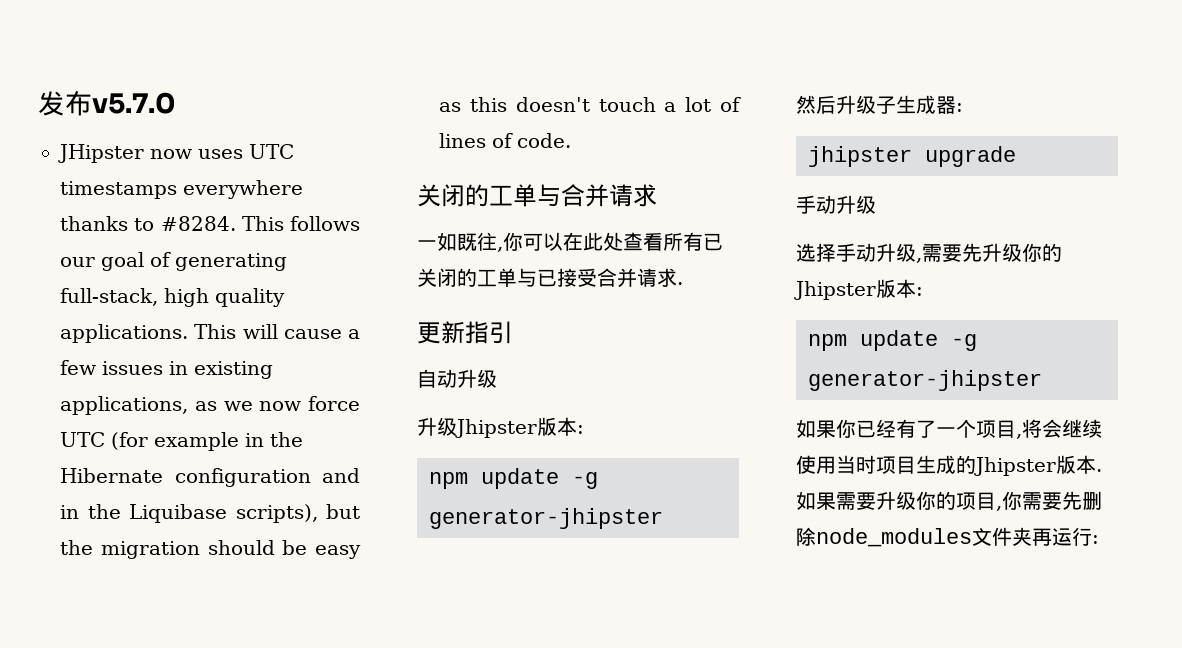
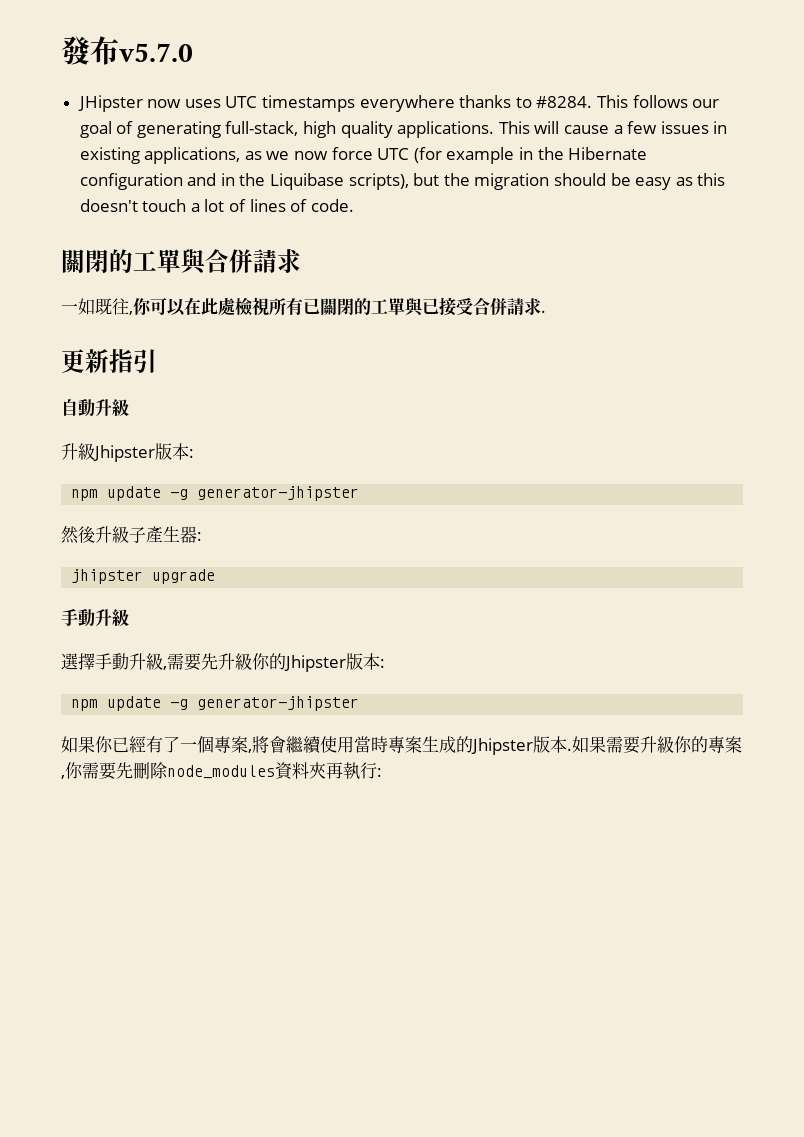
- 发布v5.7.0
+ 發布v5.7.0
- 关闭的工单与合并请求
+ 關閉的工單與合併請求
- 一如既往,你可以在此处查看所有已关闭的工单与已接受合并请求.
+ 一如既往,你可以在此處檢視所有已關閉的工單與已接受合併請求.
- 自动升级
- 升级Jhipster版本:
+ 自動升級
+ 升級Jhipster版本:
- 然后升级子生成器:
+ 然後升級子產生器:
  jhipster upgrade
- 手动升级
- 选择手动升级,需要先升级你的Jhipster版本:
+ 手動升級
+ 選擇手動升級,需要先升級你的Jhipster版本:
- 如果你已经有了一个项目,将会继续使用当时项目生成的Jhipster版本.
+ 如果你已經有了一個專案,將會繼續使用當時專案生成的Jhipster版本.
- 如果需要升级你的项目,你需要先删除node_modules文件夹再运行:
+ 如果需要升級你的專案,你需要先刪除node_modules資料夾再執行:

